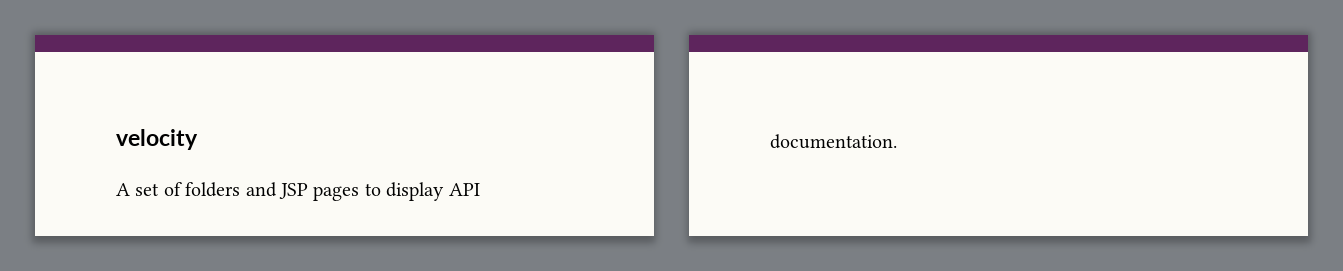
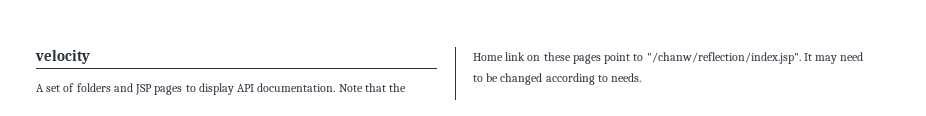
+ Note that the Home link on these pages point to "/chanw/reflection/index.jsp". It may need to be changed according to needs.

